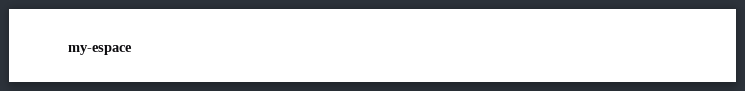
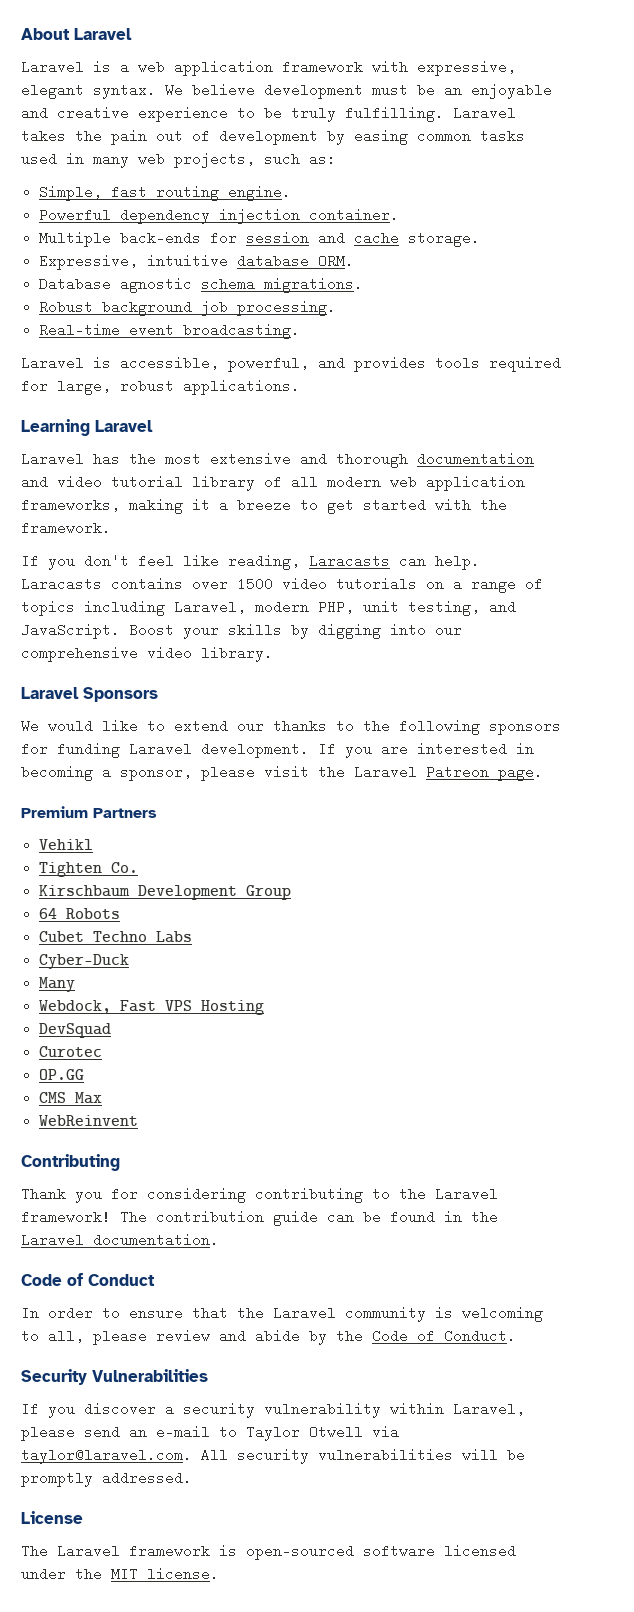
- my-espace
+ About Laravel
+ Laravel is a web application framework with expressive, elegant syntax. We believe development must be an enjoyable and creative experience to be truly fulfilling. Laravel takes the pain out of development by easing common tasks used in many web projects, such as:
+ Simple, fast routing engine.
+ Powerful dependency injection container.
+ Multiple back-ends for session and cache storage.
+ Expressive, intuitive database ORM.
+ Database agnostic schema migrations.
+ Robust background job processing.
+ Real-time event broadcasting.
+ Laravel is accessible, powerful, and provides tools required for large, robust applications.
+ Learning Laravel
+ Laravel has the most extensive and thorough documentation and video tutorial library of all modern web application frameworks, making it a breeze to get started with the framework.
+ If you don't feel like reading, Laracasts can help. Laracasts contains over 1500 video tutorials on a range of topics including Laravel, modern PHP, unit testing, and JavaScript. Boost your skills by digging into our comprehensive video library.
+ Laravel Sponsors
+ We would like to extend our thanks to the following sponsors for funding Laravel development. If you are interested in becoming a sponsor, please visit the Laravel Patreon page.
+ Premium Partners
+ Vehikl
+ Tighten Co.
+ Kirschbaum Development Group
+ 64 Robots
+ Cubet Techno Labs
+ Cyber-Duck
+ Many
+ Webdock, Fast VPS Hosting
+ DevSquad
+ Curotec
+ OP.GG
+ CMS Max
+ WebReinvent
+ Contributing
+ Thank you for considering contributing to the Laravel framework! The contribution guide can be found in the Laravel documentation.
+ Code of Conduct
+ In order to ensure that the Laravel community is welcoming to all, please review and abide by the Code of Conduct.
+ Security Vulnerabilities
+ If you discover a security vulnerability within Laravel, please send an e-mail to Taylor Otwell via taylor@laravel.com. All security vulnerabilities will be promptly addressed.
+ License
+ The Laravel framework is open-sourced software licensed under the MIT license.

